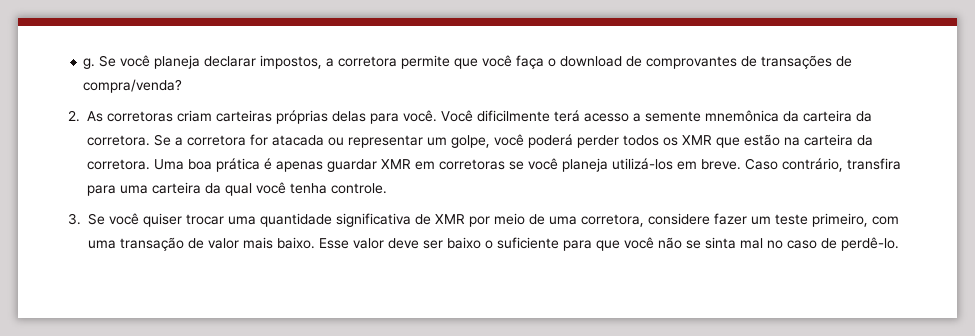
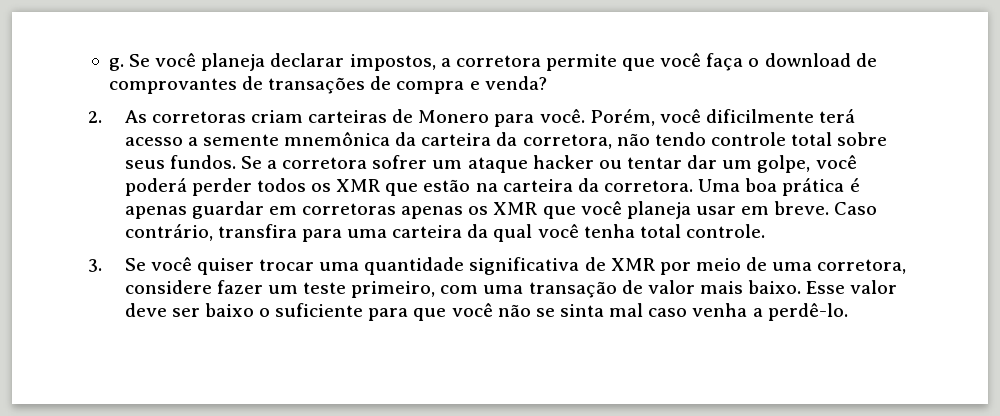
- Se você planeja declarar impostos, a corretora permite que você faça o download de comprovantes de transações de compra/venda?
+ Se você planeja declarar impostos, a corretora permite que você faça o download de comprovantes de transações de compra e venda?
- 2. As corretoras criam carteiras próprias delas para você. Você dificilmente terá acesso a semente mnemônica da carteira da corretora. Se a corretora for atacada ou representar um golpe, você poderá perder todos os XMR que estão na carteira da corretora.
+ 2. As corretoras criam carteiras de Monero para você. Porém, você dificilmente terá acesso a semente mnemônica da carteira da corretora, não tendo controle total sobre seus fundos. Se a corretora sofrer um ataque hacker ou tentar dar um golpe, você poderá perder todos os XMR que estão na carteira da corretora.
- Uma boa prática é apenas guardar XMR em corretoras se você planeja utilizá-los em breve.
+ Uma boa prática é apenas guardar em corretoras apenas os XMR que você planeja usar em breve.
- Caso contrário, transfira para uma carteira da qual você tenha controle.
+ Caso contrário, transfira para uma carteira da qual você tenha total controle.
- Esse valor deve ser baixo o suficiente para que você não se sinta mal no caso de perdê-lo.
+ Esse valor deve ser baixo o suficiente para que você não se sinta mal caso venha a perdê-lo.

